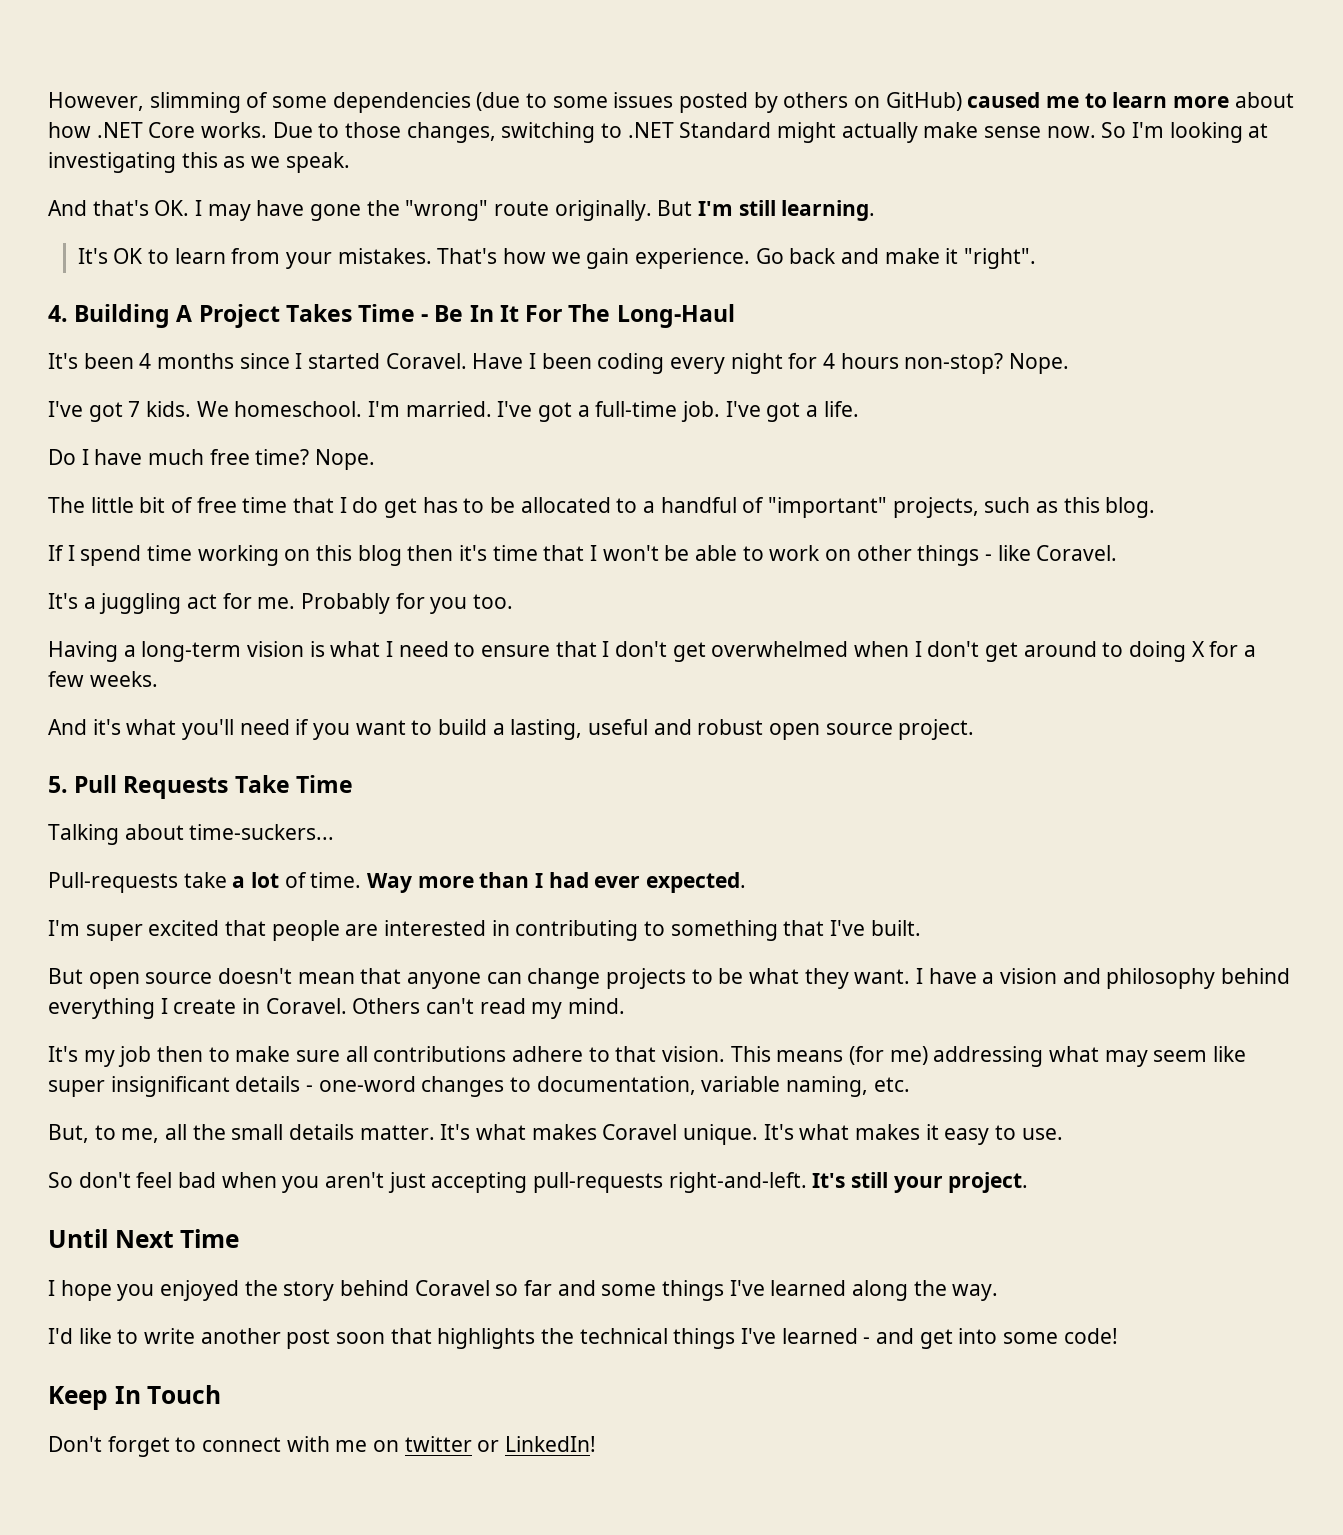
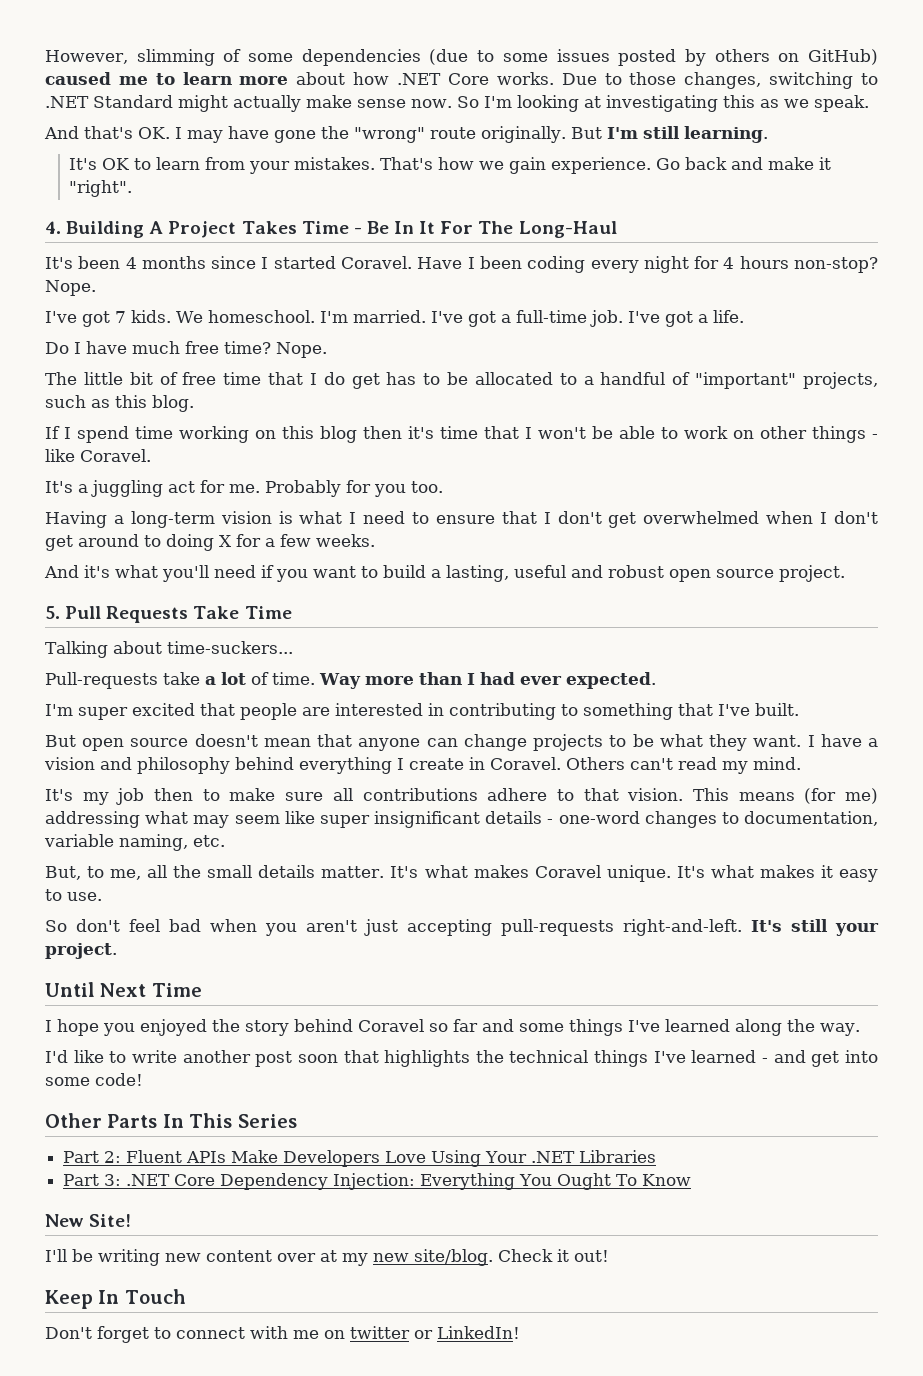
+ Other Parts In This Series
+ Part 2: Fluent APIs Make Developers Love Using Your .NET Libraries
+ Part 3: .NET Core Dependency Injection: Everything You Ought To Know
+ New Site!
+ I'll be writing new content over at my new site/blog. Check it out!

